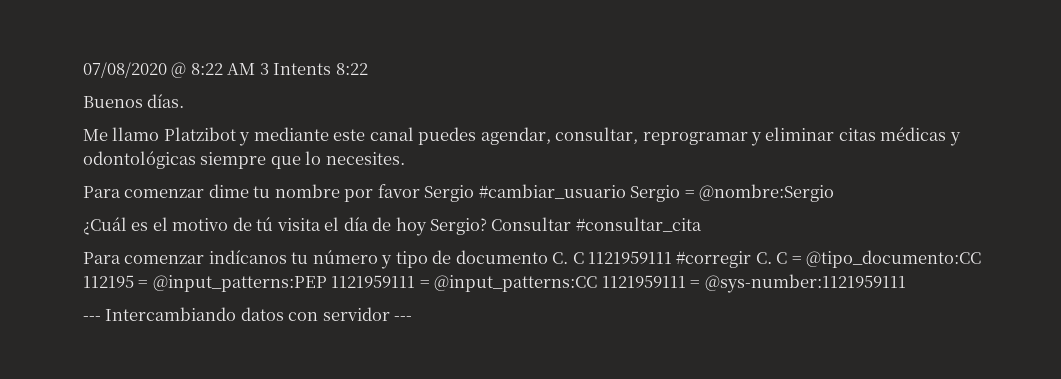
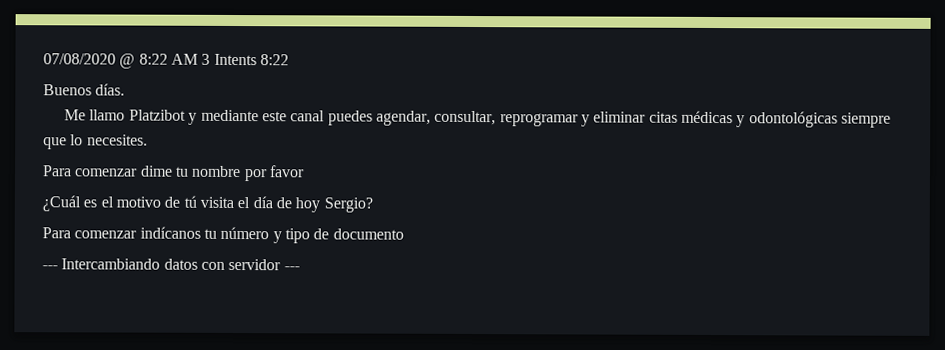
- Para comenzar dime tu nombre por favor Sergio #cambiar_usuario Sergio = @nombre:Sergio
+ Para comenzar dime tu nombre por favor
- Consultar #consultar_cita
- Para comenzar indícanos tu número y tipo de documento C. C 1121959111 #corregir C. C = @tipo_documento:CC 112195 = @input_patterns:PEP 1121959111 = @input_patterns:CC 1121959111 = @sys-number:1121959111
+ Para comenzar indícanos tu número y tipo de documento

